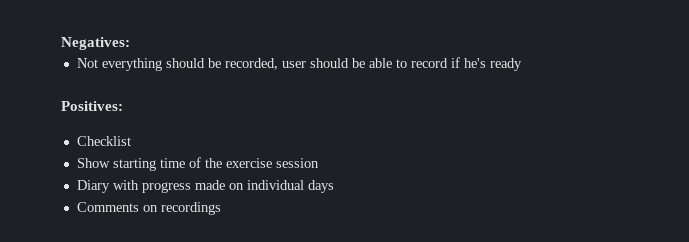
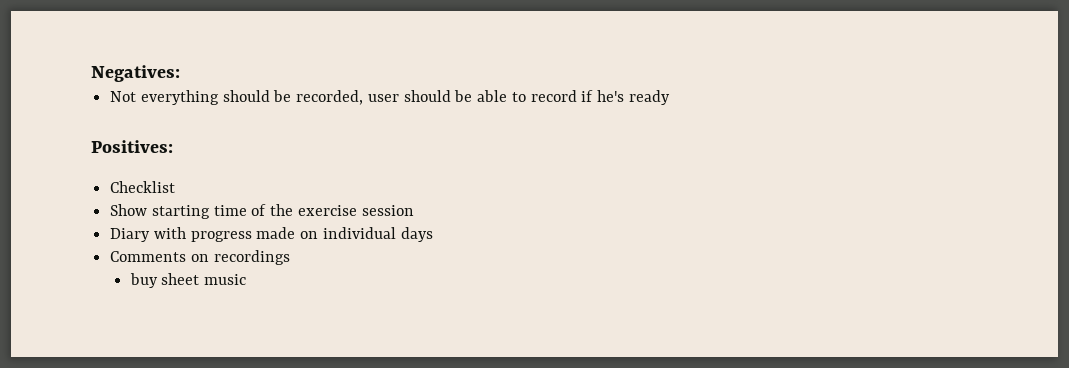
+ buy sheet music

